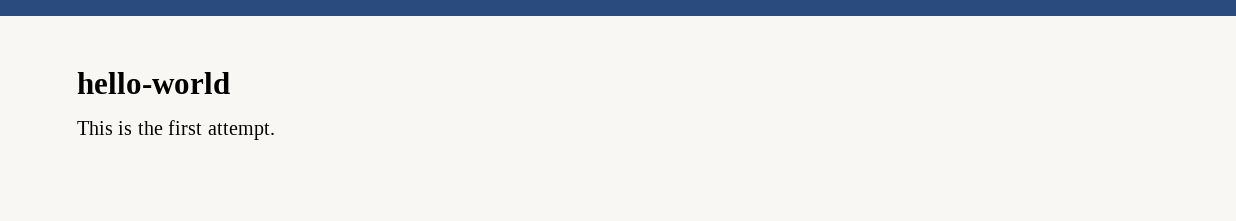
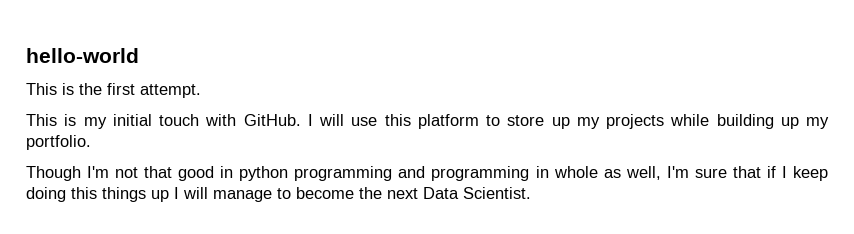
+ This is my initial touch with GitHub. I will use this platform to store up my projects while building up my portfolio.
+ Though I'm not that good in python programming and programming in whole as well, I'm sure that if I keep doing this things up I will manage to become the next Data Scientist.

